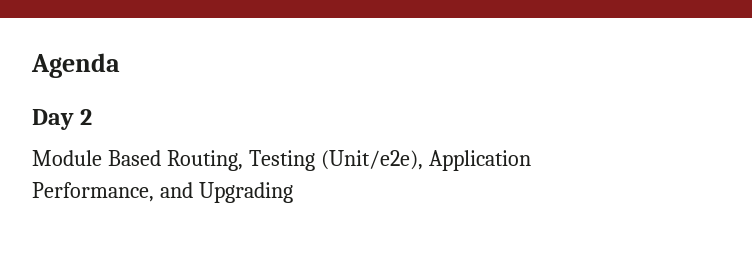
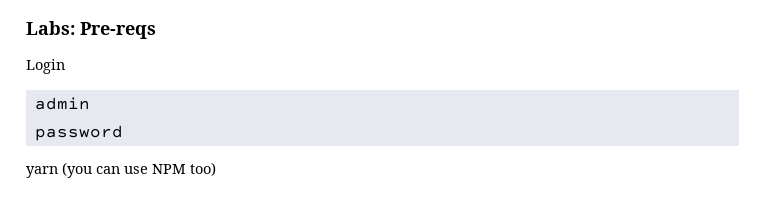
- Agenda
- Day 2
- Module Based Routing, Testing (Unit/e2e), Application Performance, and Upgrading
+ Labs: Pre-reqs
+ Login
+ admin
+ password
+ yarn (you can use NPM too)

